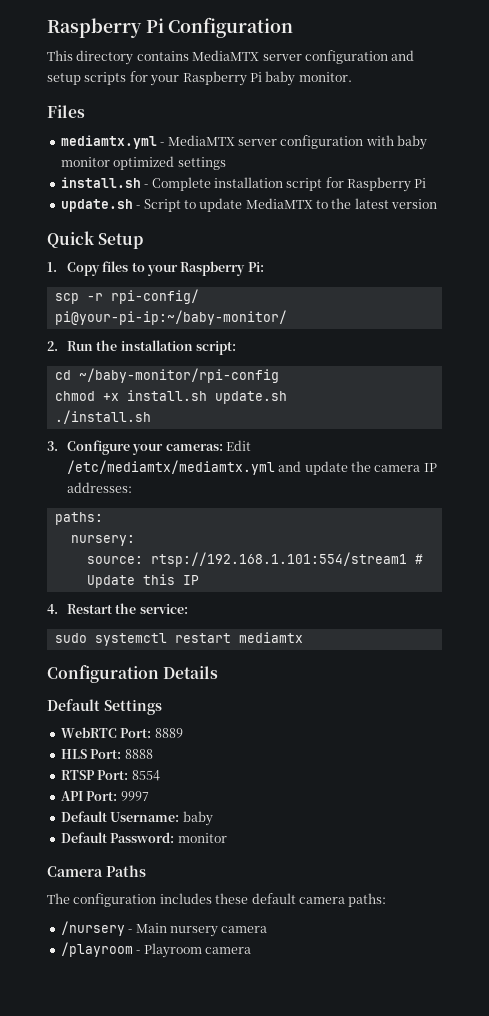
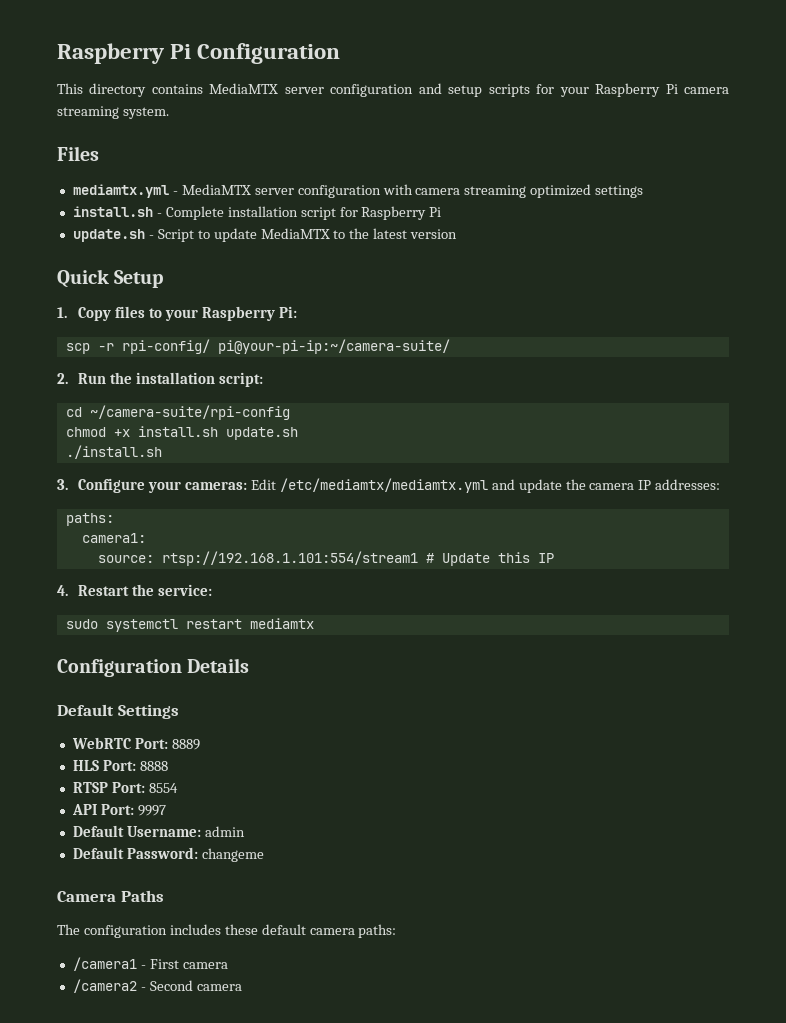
- This directory contains MediaMTX server configuration and setup scripts for your Raspberry Pi baby monitor.
+ This directory contains MediaMTX server configuration and setup scripts for your Raspberry Pi camera streaming system.
- mediamtx.yml - MediaMTX server configuration with baby monitor optimized settings
+ mediamtx.yml - MediaMTX server configuration with camera streaming optimized settings
- scp -r rpi-config/ pi@your-pi-ip:~/baby-monitor/
+ scp -r rpi-config/ pi@your-pi-ip:~/camera-suite/
- cd ~/baby-monitor/rpi-config
+ cd ~/camera-suite/rpi-config
- nursery:
+ camera1:
- Default Username: baby
+ Default Username: admin
- Default Password: monitor
+ Default Password: changeme
- /nursery - Main nursery camera
- /playroom - Playroom camera
+ /camera1 - First camera
+ /camera2 - Second camera

